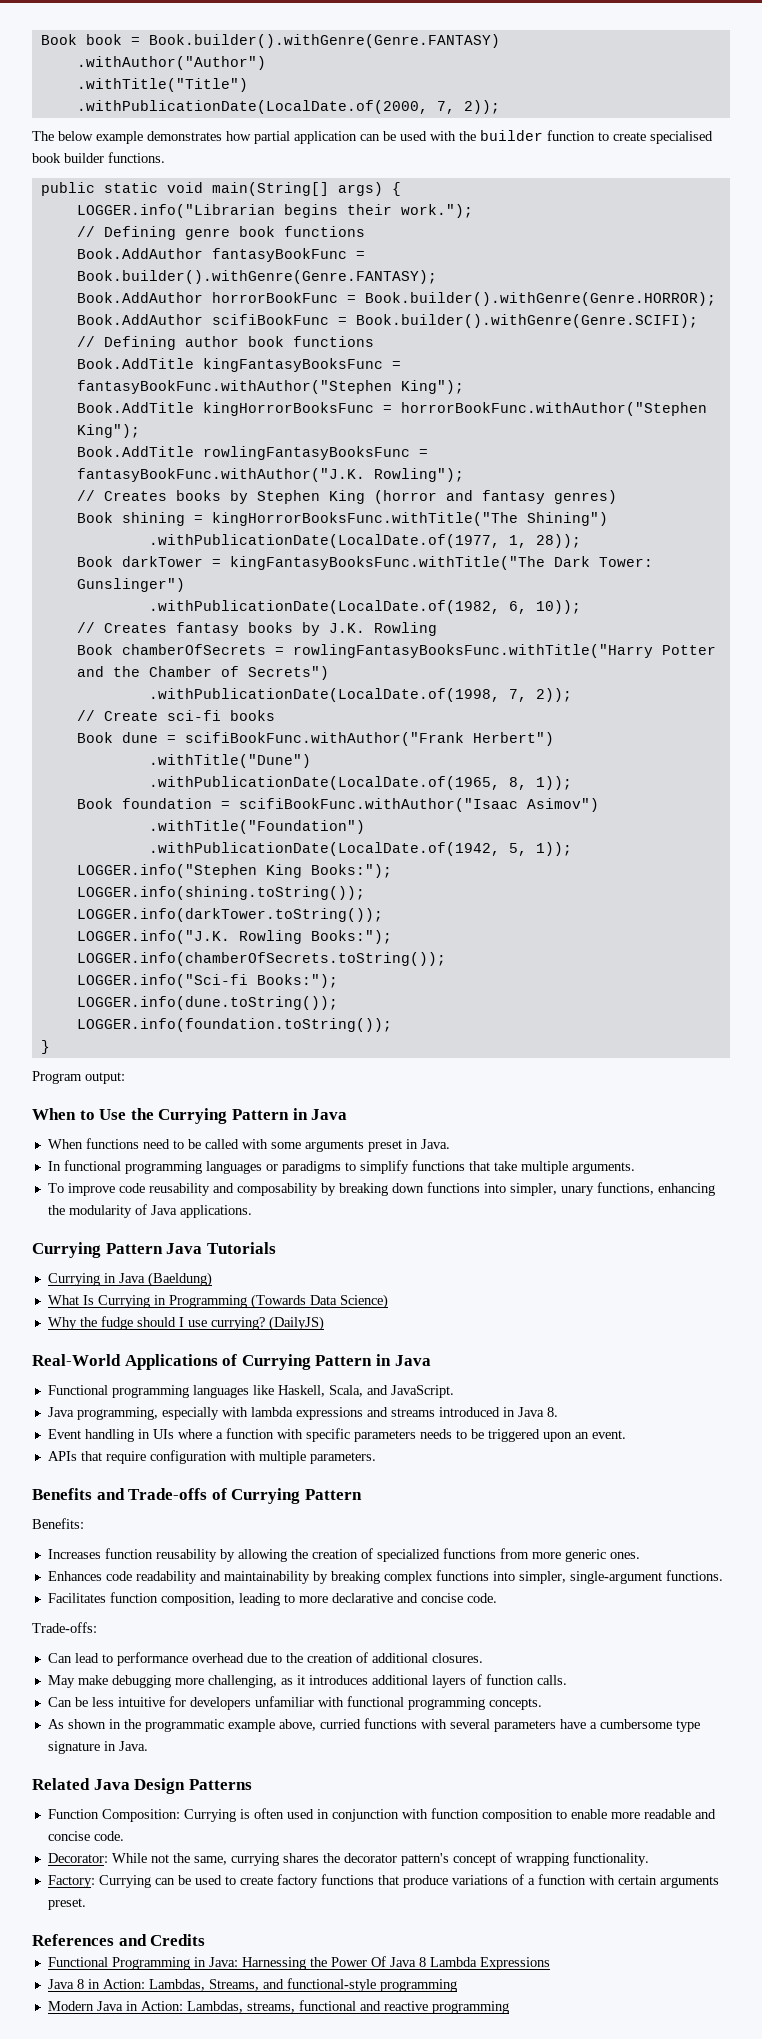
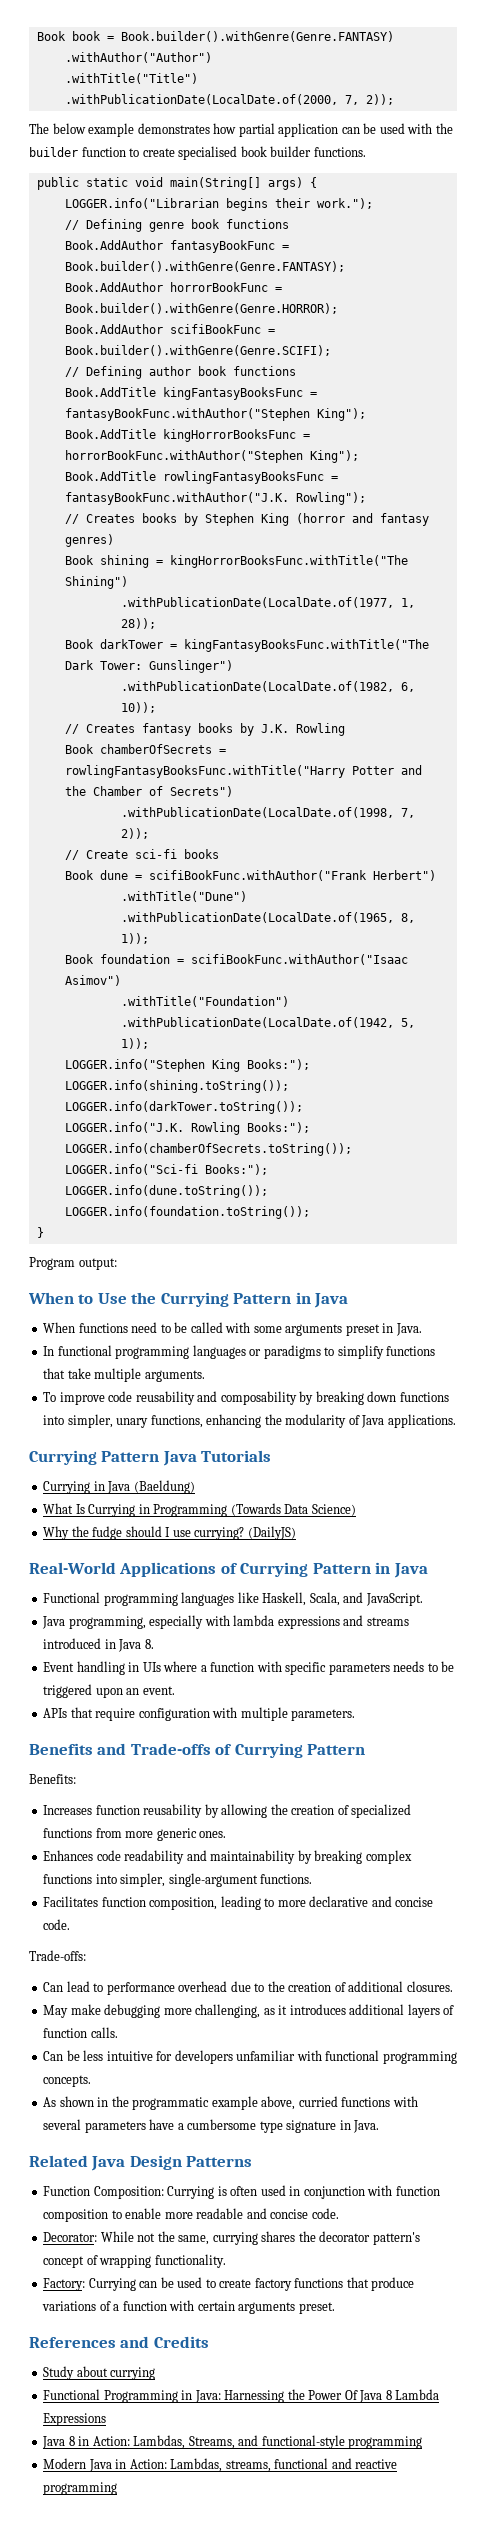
+ Study about currying

